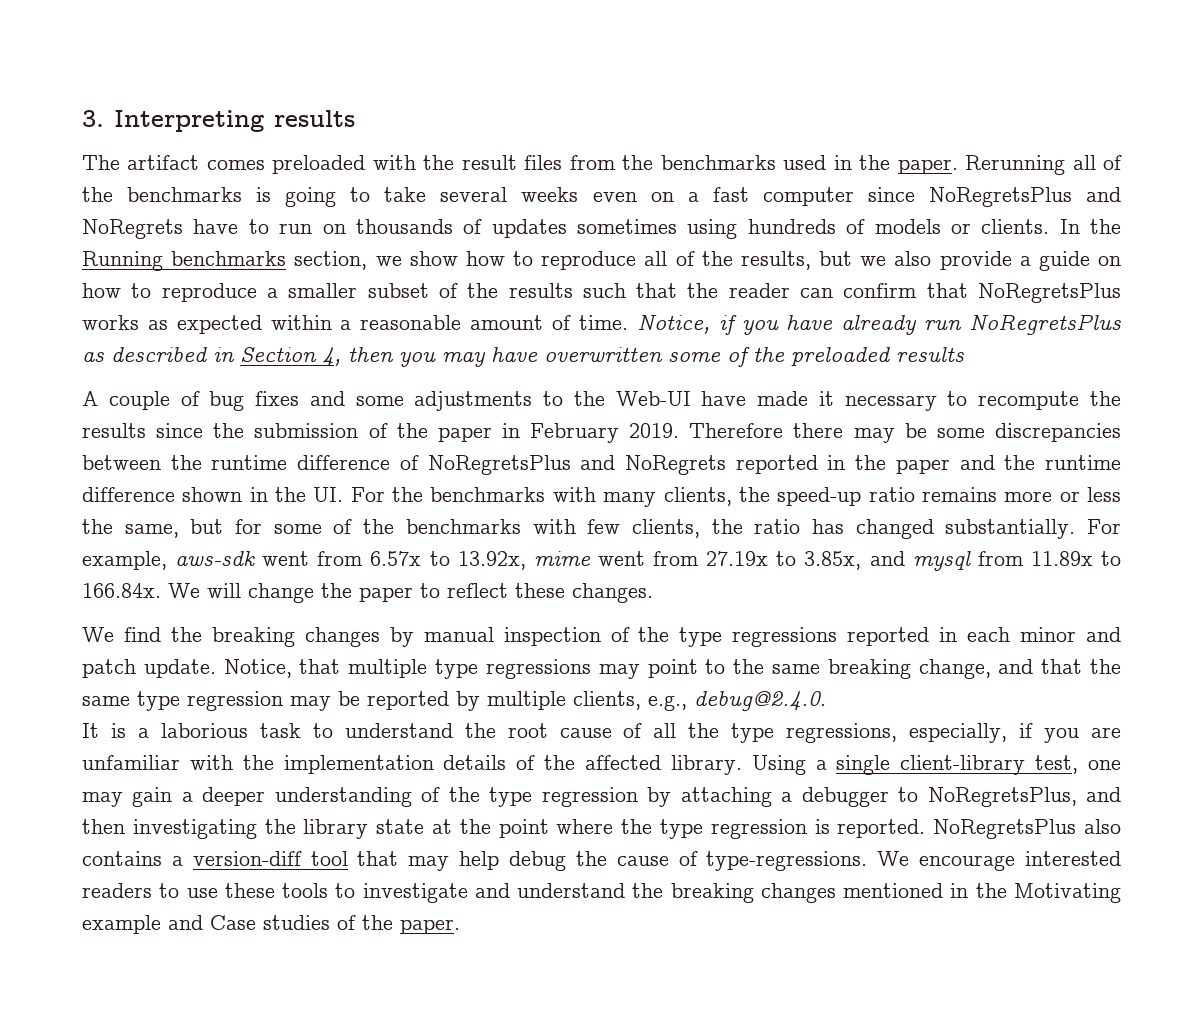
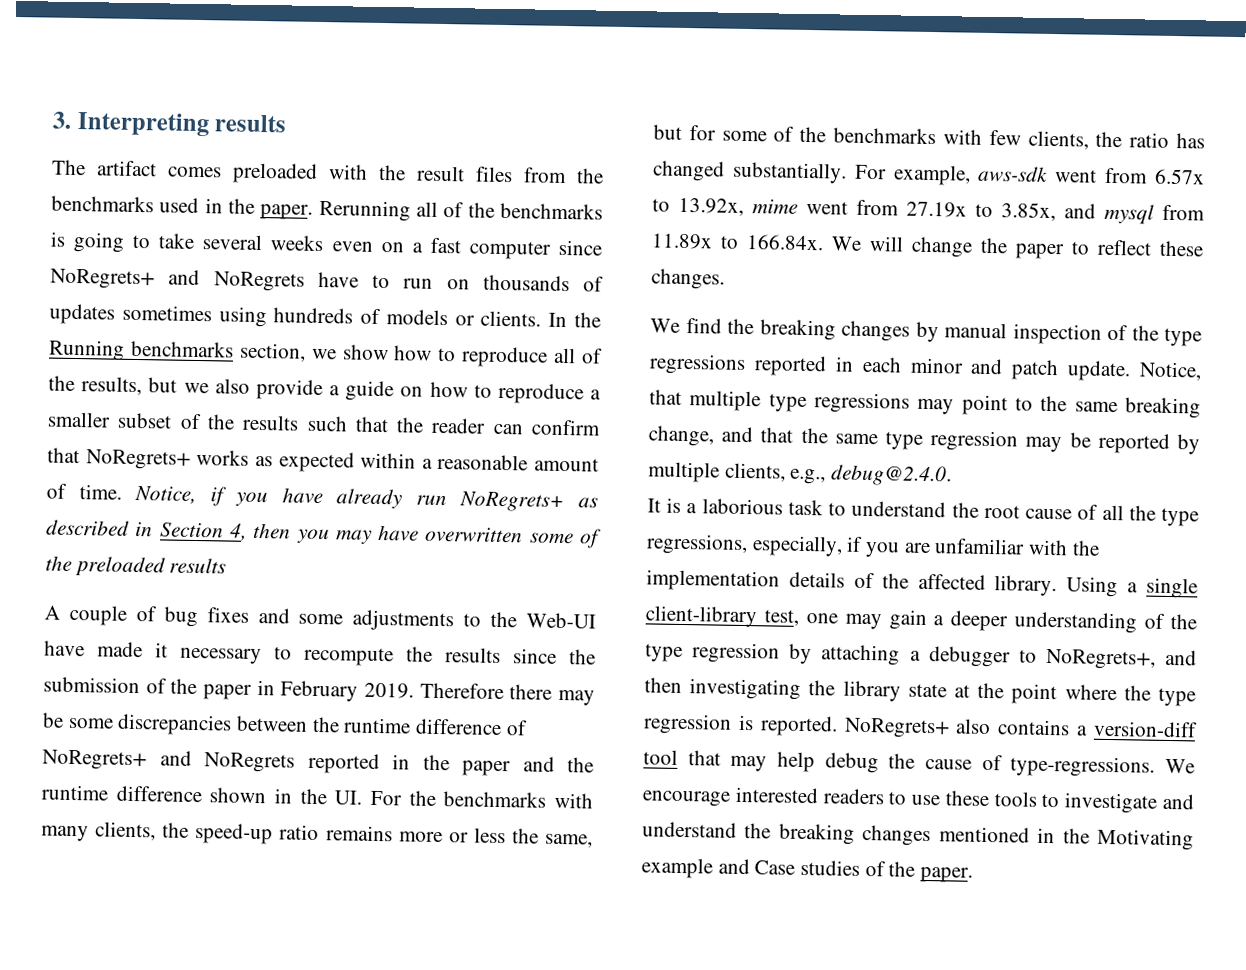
- Rerunning all of the benchmarks is going to take several weeks even on a fast computer since NoRegretsPlus and NoRegrets have to run on thousands of updates sometimes using hundreds of models or clients.
+ Rerunning all of the benchmarks is going to take several weeks even on a fast computer since NoRegrets+ and NoRegrets have to run on thousands of updates sometimes using hundreds of models or clients.
- In the Running benchmarks section, we show how to reproduce all of the results, but we also provide a guide on how to reproduce a smaller subset of the results such that the reader can confirm that NoRegretsPlus works as expected within a reasonable amount of time.
+ In the Running benchmarks section, we show how to reproduce all of the results, but we also provide a guide on how to reproduce a smaller subset of the results such that the reader can confirm that NoRegrets+ works as expected within a reasonable amount of time.
- Notice, if you have already run NoRegretsPlus as described in Section 4, then you may have overwritten some of the preloaded results
+ Notice, if you have already run NoRegrets+ as described in Section 4, then you may have overwritten some of the preloaded results
- Therefore there may be some discrepancies between the runtime difference of NoRegretsPlus and NoRegrets reported in the paper and the runtime difference shown in the UI. For the benchmarks with many clients, the speed-up ratio remains more or less the same, but for some of the benchmarks with few clients, the ratio has changed substantially.
+ Therefore there may be some discrepancies between the runtime difference of NoRegrets+ and NoRegrets reported in the paper and the runtime difference shown in the UI. For the benchmarks with many clients, the speed-up ratio remains more or less the same, but for some of the benchmarks with few clients, the ratio has changed substantially.
- Using a single client-library test, one may gain a deeper understanding of the type regression by attaching a debugger to NoRegretsPlus, and then investigating the library state at the point where the type regression is reported.
+ Using a single client-library test, one may gain a deeper understanding of the type regression by attaching a debugger to NoRegrets+, and then investigating the library state at the point where the type regression is reported.
- NoRegretsPlus also contains a version-diff tool that may help debug the cause of type-regressions.
+ NoRegrets+ also contains a version-diff tool that may help debug the cause of type-regressions.

